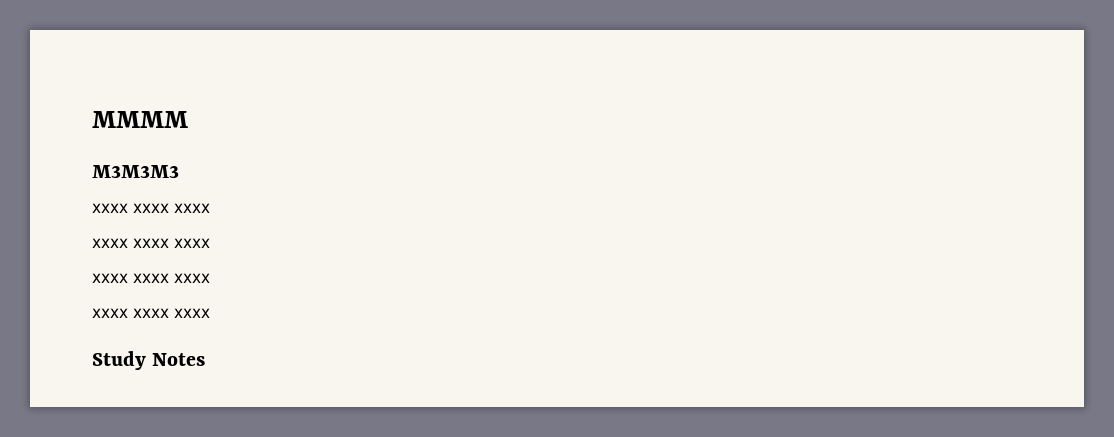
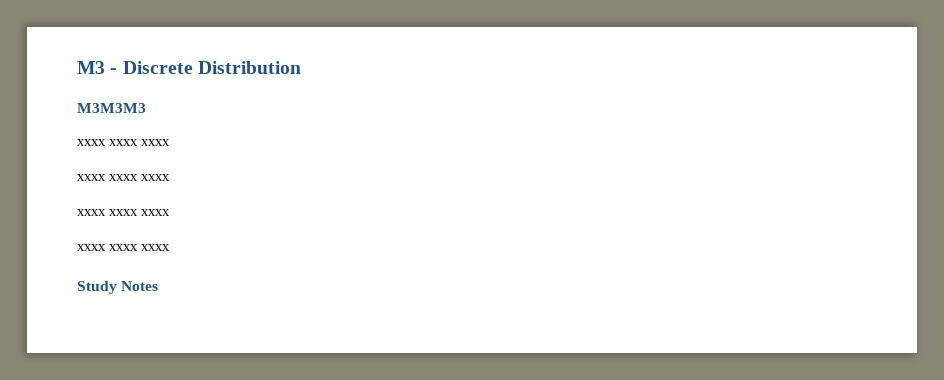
- MMMM
+ M3 - Discrete Distribution

